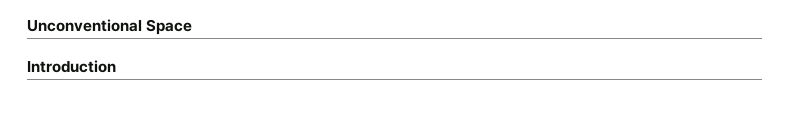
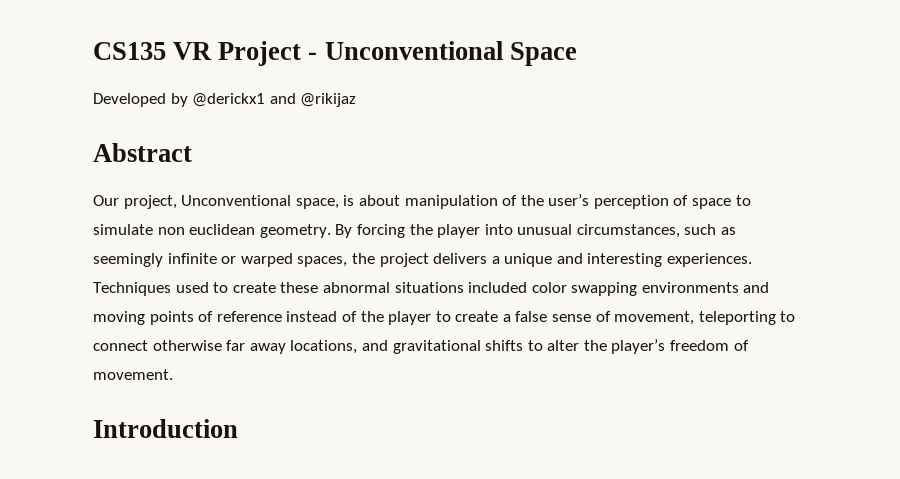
- Unconventional Space
+ CS135 VR Project - Unconventional Space
+ Developed by @derickx1 and @rikijaz
+ Abstract
+ Our project, Unconventional space, is about manipulation of the user’s perception of space to simulate non euclidean geometry. By forcing the player into unusual circumstances, such as seemingly infinite or warped spaces, the project delivers a unique and interesting experiences. Techniques used to create these abnormal situations included color swapping environments and moving points of reference instead of the player to create a false sense of movement, teleporting to connect otherwise far away locations, and gravitational shifts to alter the player’s freedom of movement.

